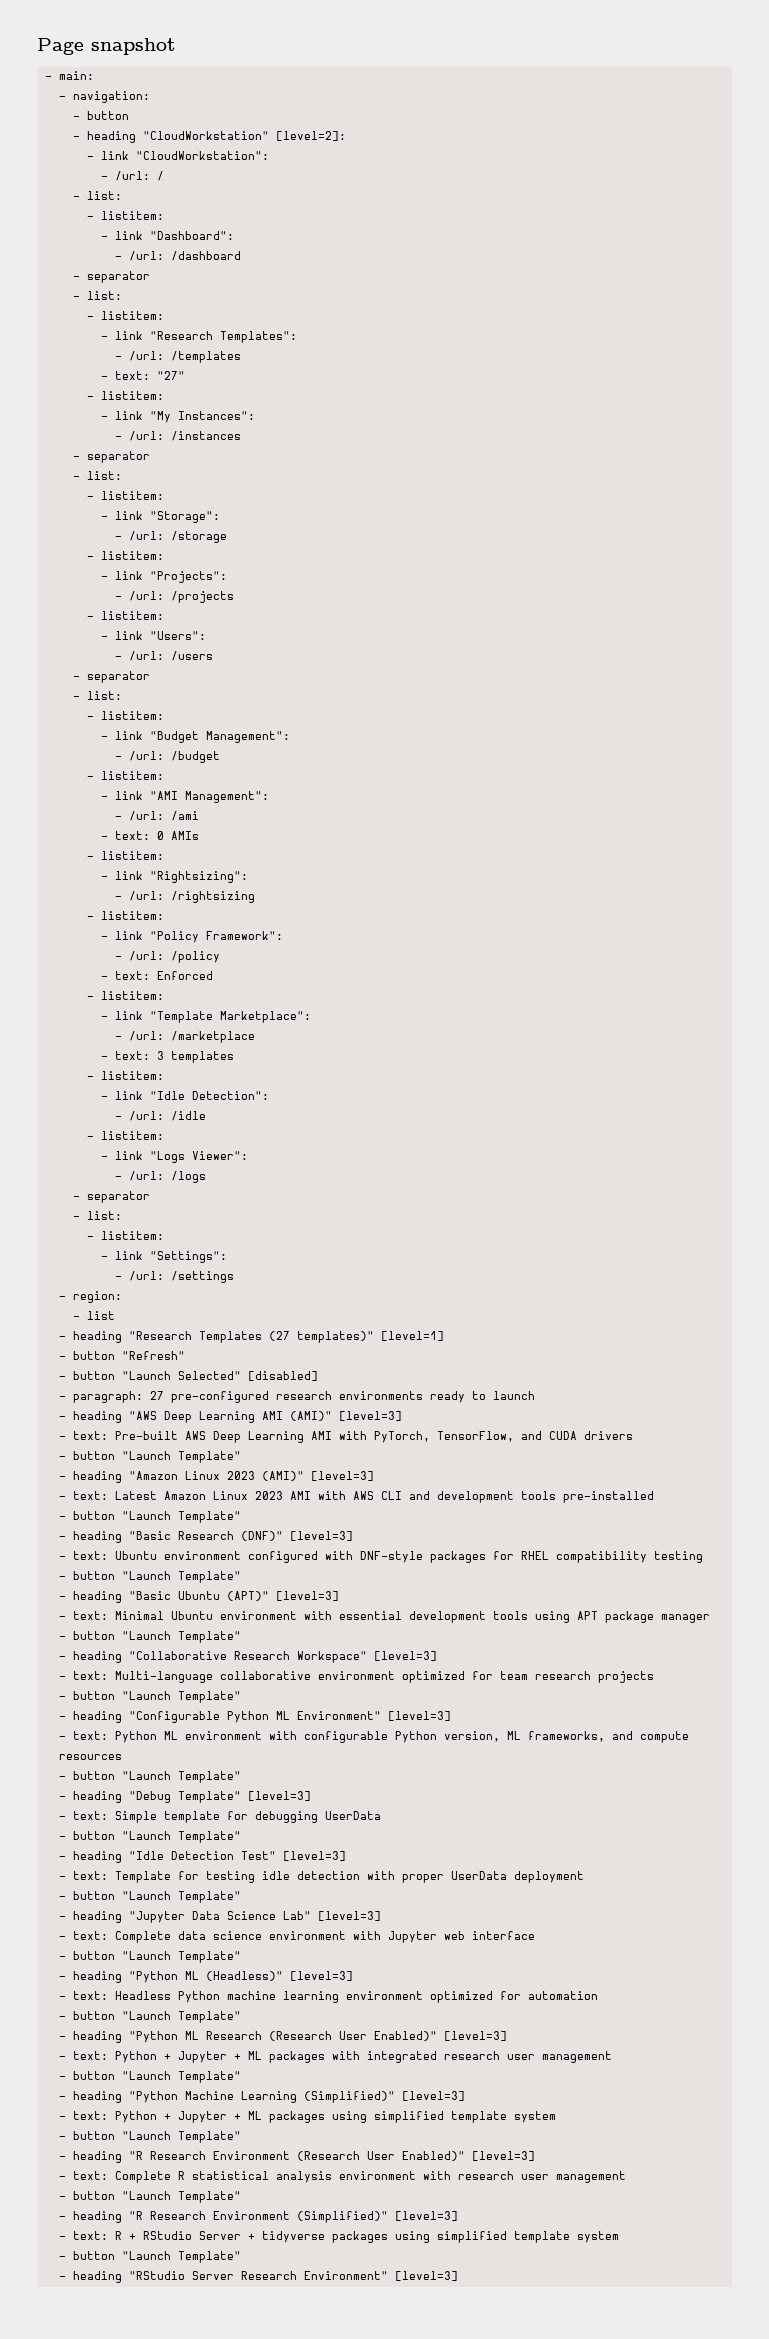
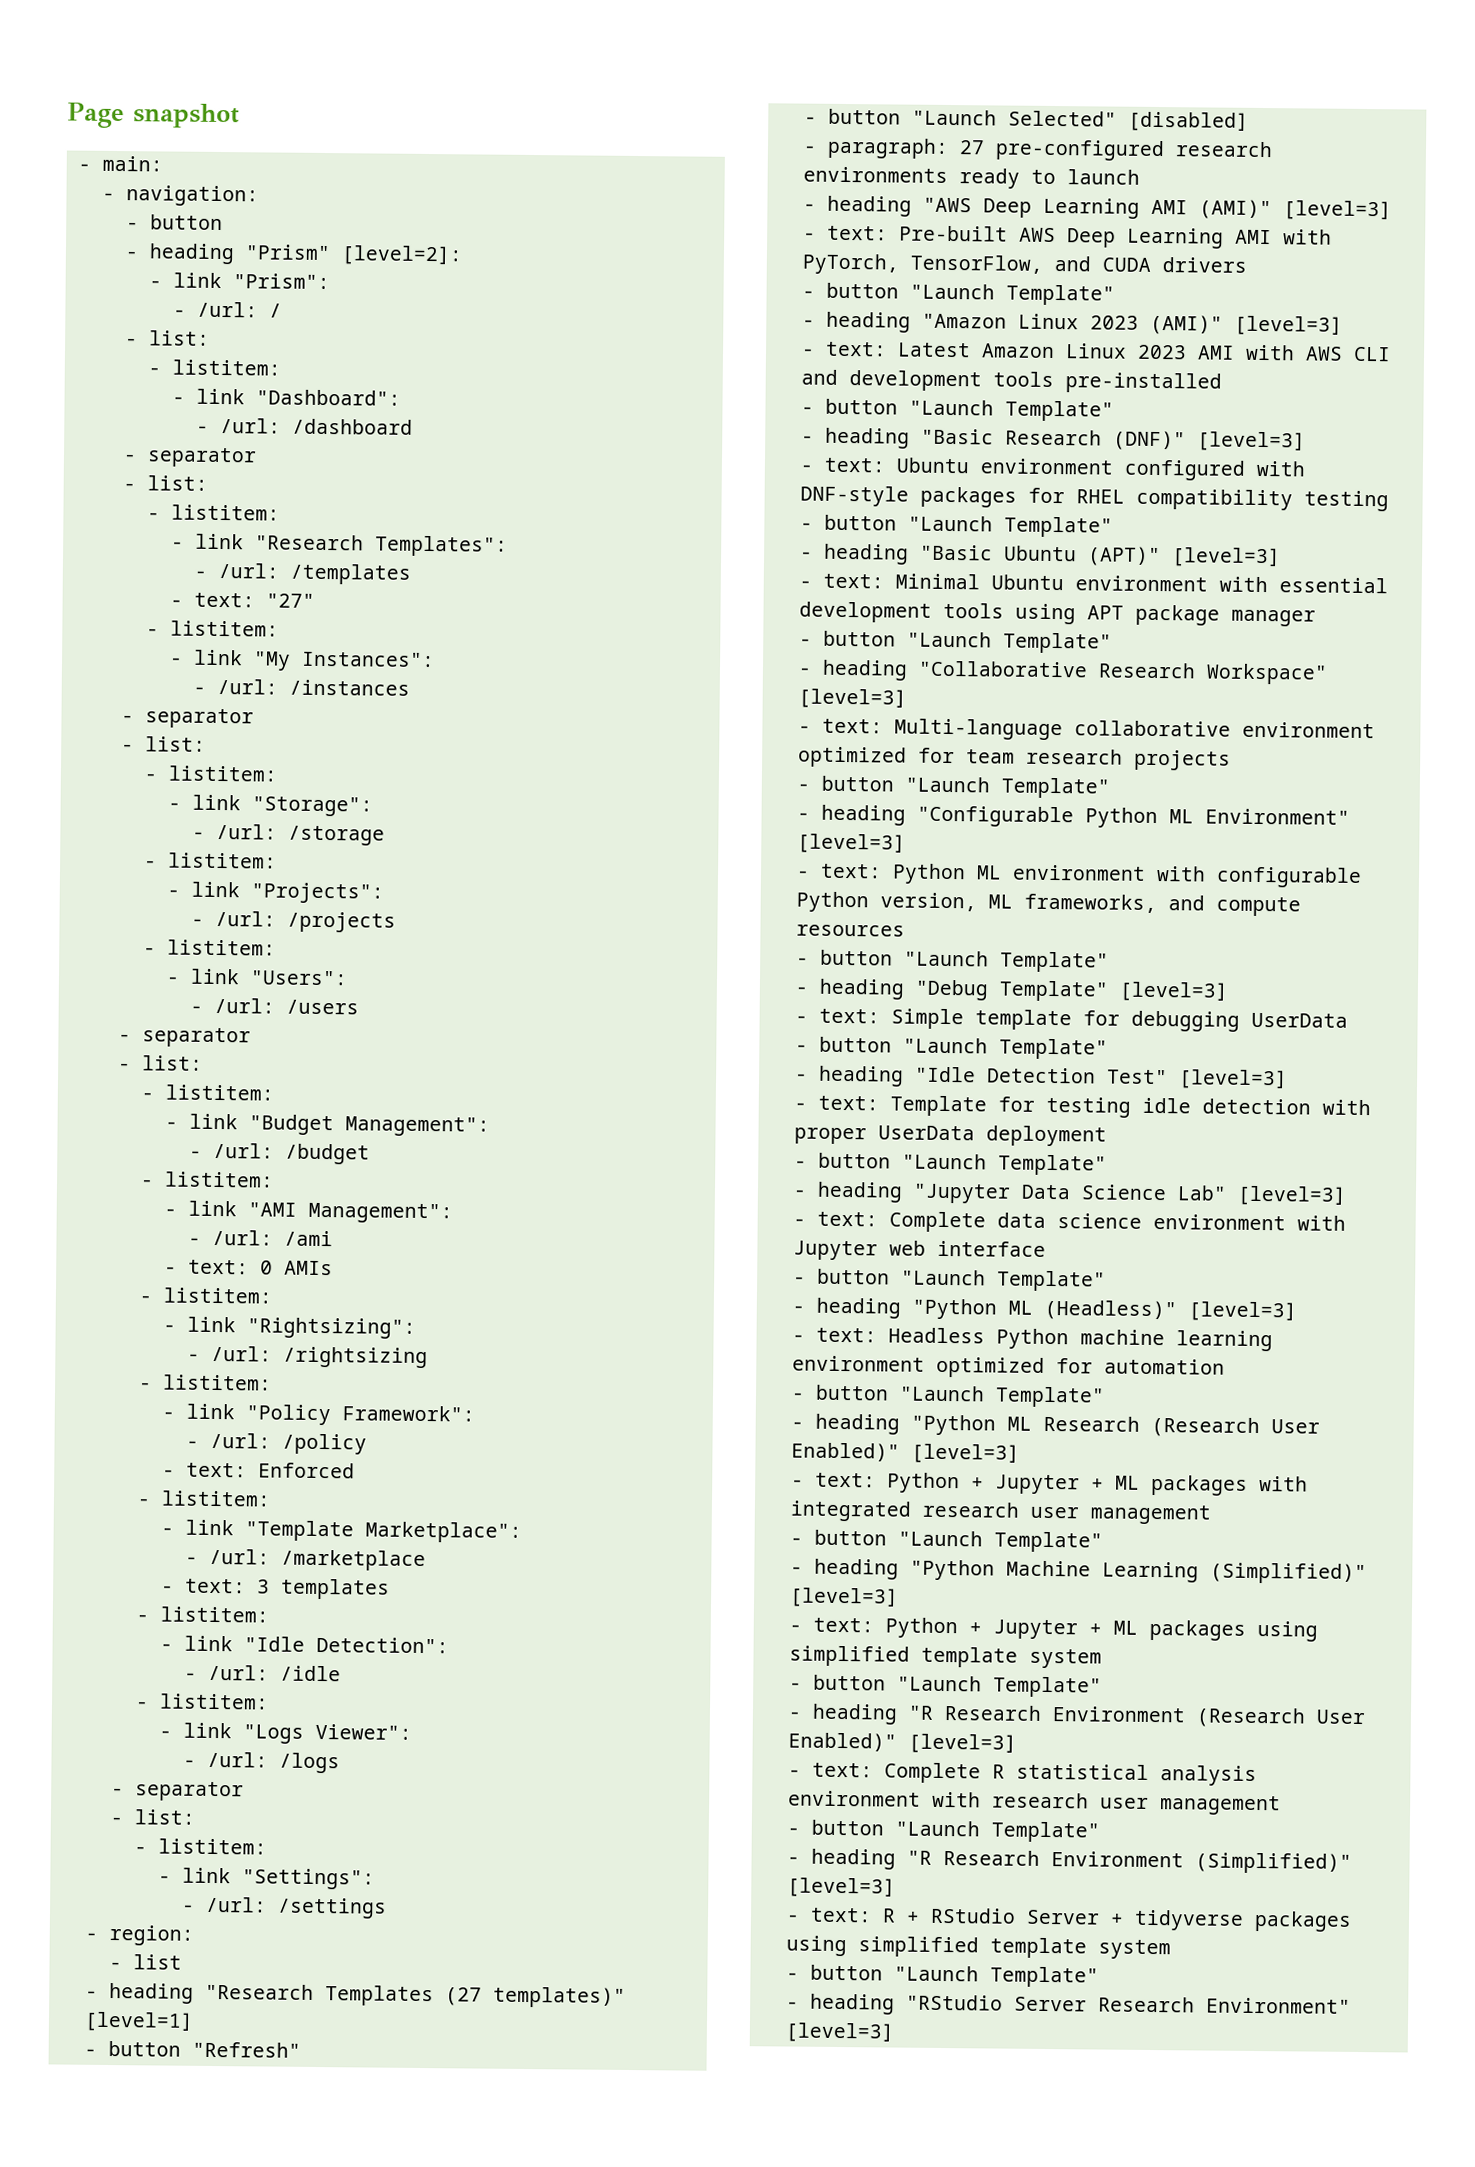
- - heading "CloudWorkstation" [level=2]:
+ - heading "Prism" [level=2]:
- - link "CloudWorkstation":
+ - link "Prism":

